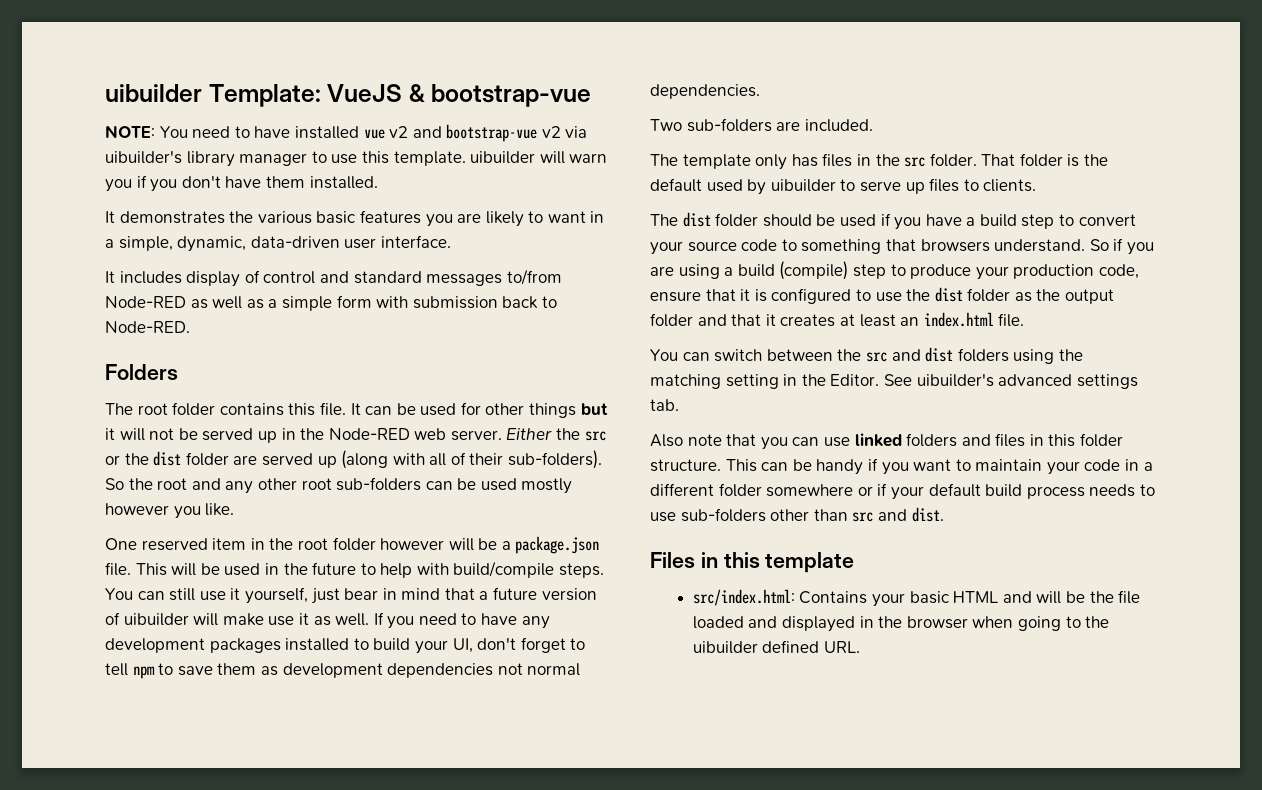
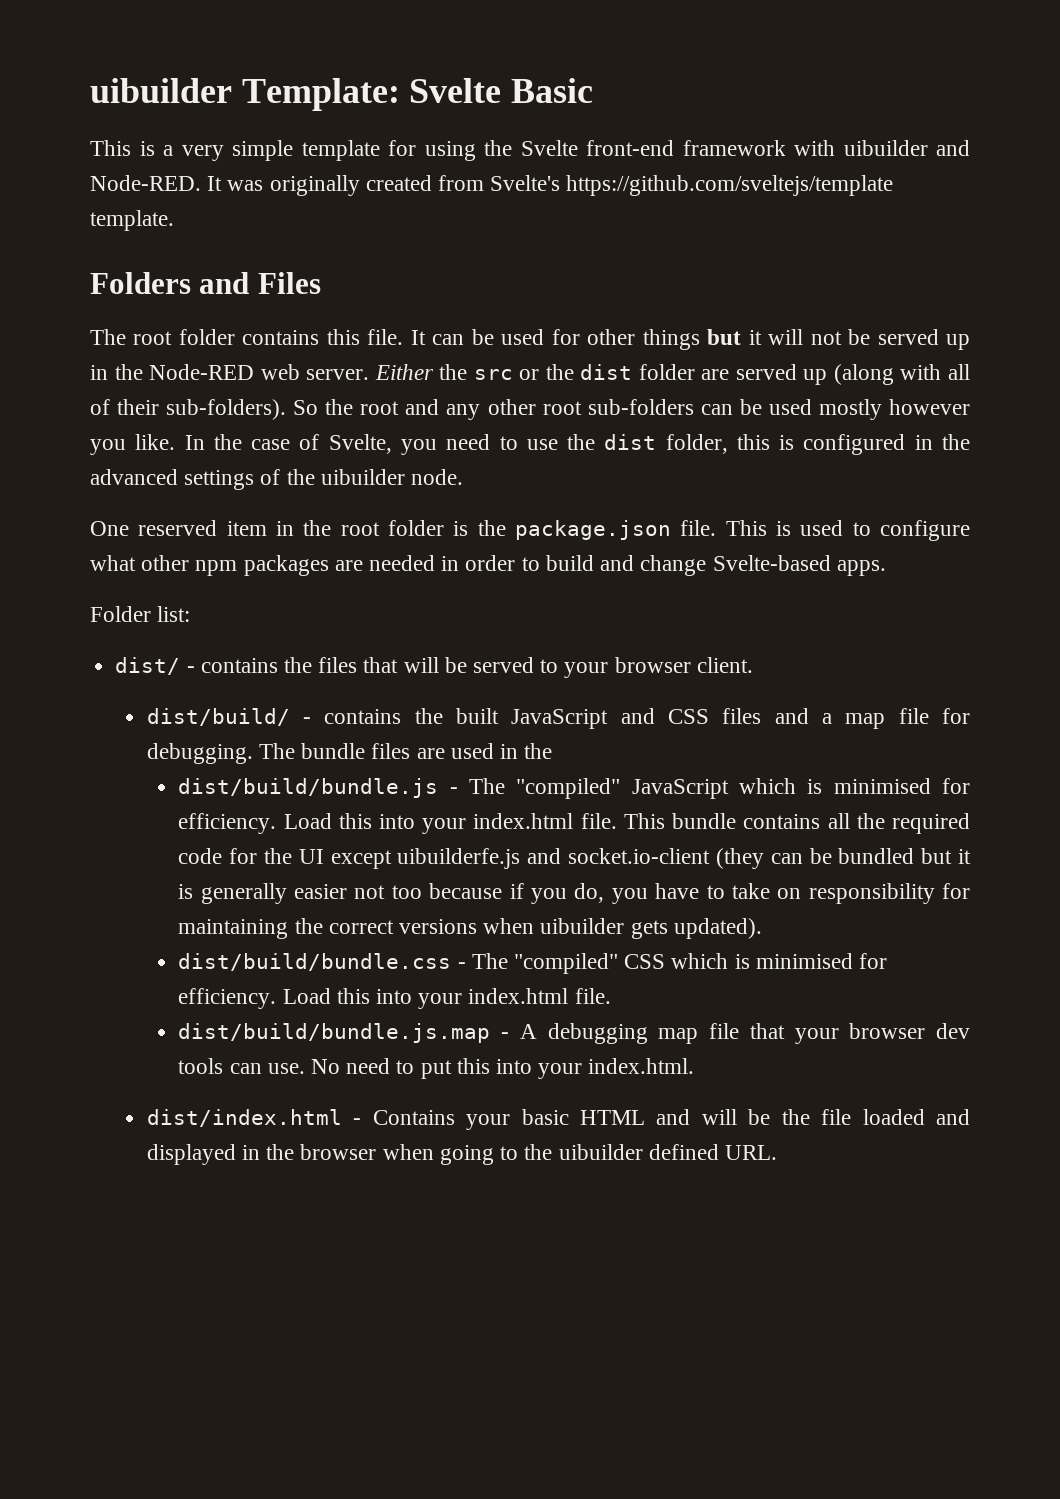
- uibuilder Template: VueJS & bootstrap-vue
- NOTE: You need to have installed vue v2 and bootstrap-vue v2 via uibuilder's library manager to use this template. uibuilder will warn you if you don't have them installed.
- It demonstrates the various basic features you are likely to want in a simple, dynamic, data-driven user interface.
- It includes display of control and standard messages to/from Node-RED as well as a simple form with submission back to Node-RED.
+ uibuilder Template: Svelte Basic
+ This is a very simple template for using the Svelte front-end framework with uibuilder and Node-RED. It was originally created from Svelte's https://github.com/sveltejs/template template.
- Folders
+ Folders and Files
+ In the case of Svelte, you need to use the dist folder, this is configured in the advanced settings of the uibuilder node.
- One reserved item in the root folder however will be a package.json file. This will be used in the future to help with build/compile steps. You can still use it yourself, just bear in mind that a future version of uibuilder will make use it as well. If you need to have any development packages installed to build your UI, don't forget to tell npm to save them as development dependencies not normal dependencies.
- Two sub-folders are included.
- The template only has files in the src folder. That folder is the default used by uibuilder to serve up files to clients.
- The dist folder should be used if you have a build step to convert your source code to something that browsers understand. So if you are using a build (compile) step to produce your production code, ensure that it is configured to use the dist folder as the output folder and that it creates at least an index.html file.
- You can switch between the src and dist folders using the matching setting in the Editor. See uibuilder's advanced settings tab.
- Also note that you can use linked folders and files in this folder structure. This can be handy if you want to maintain your code in a different folder somewhere or if your default build process needs to use sub-folders other than src and dist.
- Files in this template
- src/index.html: Contains your basic HTML and will be the file loaded and displayed in the browser when going to the uibuilder defined URL.
+ One reserved item in the root folder is the package.json file. This is used to configure what other npm packages are needed in order to build and change Svelte-based apps.
+ Folder list:
+ dist/ - contains the files that will be served to your browser client.
+ dist/build/ - contains the built JavaScript and CSS files and a map file for debugging. The bundle files are used in the
+ dist/build/bundle.js - The "compiled" JavaScript which is minimised for efficiency. Load this into your index.html file. This bundle contains all the required code for the UI except uibuilderfe.js and socket.io-client (they can be bundled but it is generally easier not too because if you do, you have to take on responsibility for maintaining the correct versions when uibuilder gets updated).
+ dist/build/bundle.css - The "compiled" CSS which is minimised for efficiency. Load this into your index.html file.
+ dist/build/bundle.js.map - A debugging map file that your browser dev tools can use. No need to put this into your index.html.
+ dist/index.html - Contains your basic HTML and will be the file loaded and displayed in the browser when going to the uibuilder defined URL.

